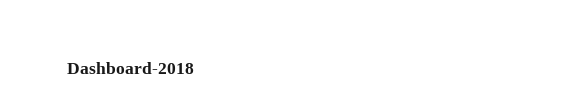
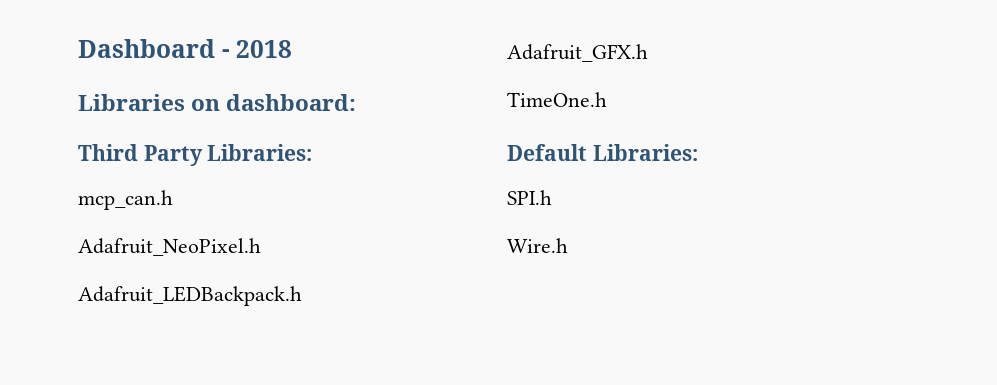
- Dashboard-2018
+ Dashboard - 2018
+ Libraries on dashboard:
+ Third Party Libraries:
+ mcp_can.h
+ Adafruit_NeoPixel.h
+ Adafruit_LEDBackpack.h
+ Adafruit_GFX.h
+ TimeOne.h
+ Default Libraries:
+ SPI.h
+ Wire.h

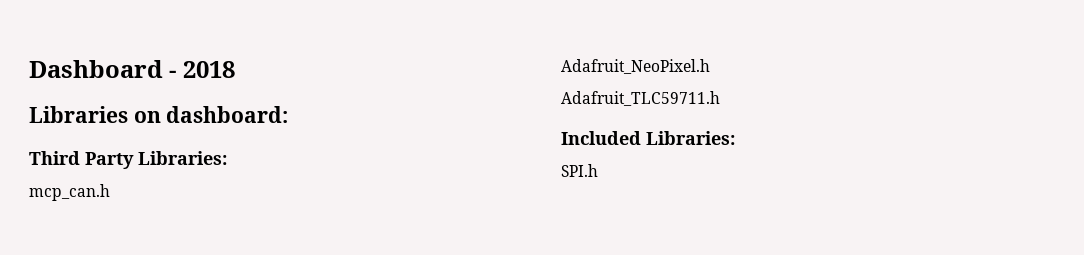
- Adafruit_LEDBackpack.h
- Adafruit_GFX.h
- TimeOne.h
- Default Libraries:
+ Adafruit_TLC59711.h
+ Included Libraries:
- Wire.h

